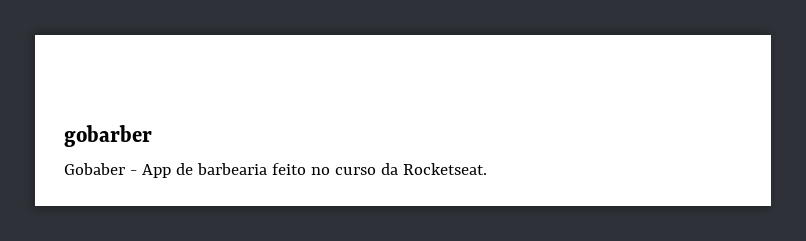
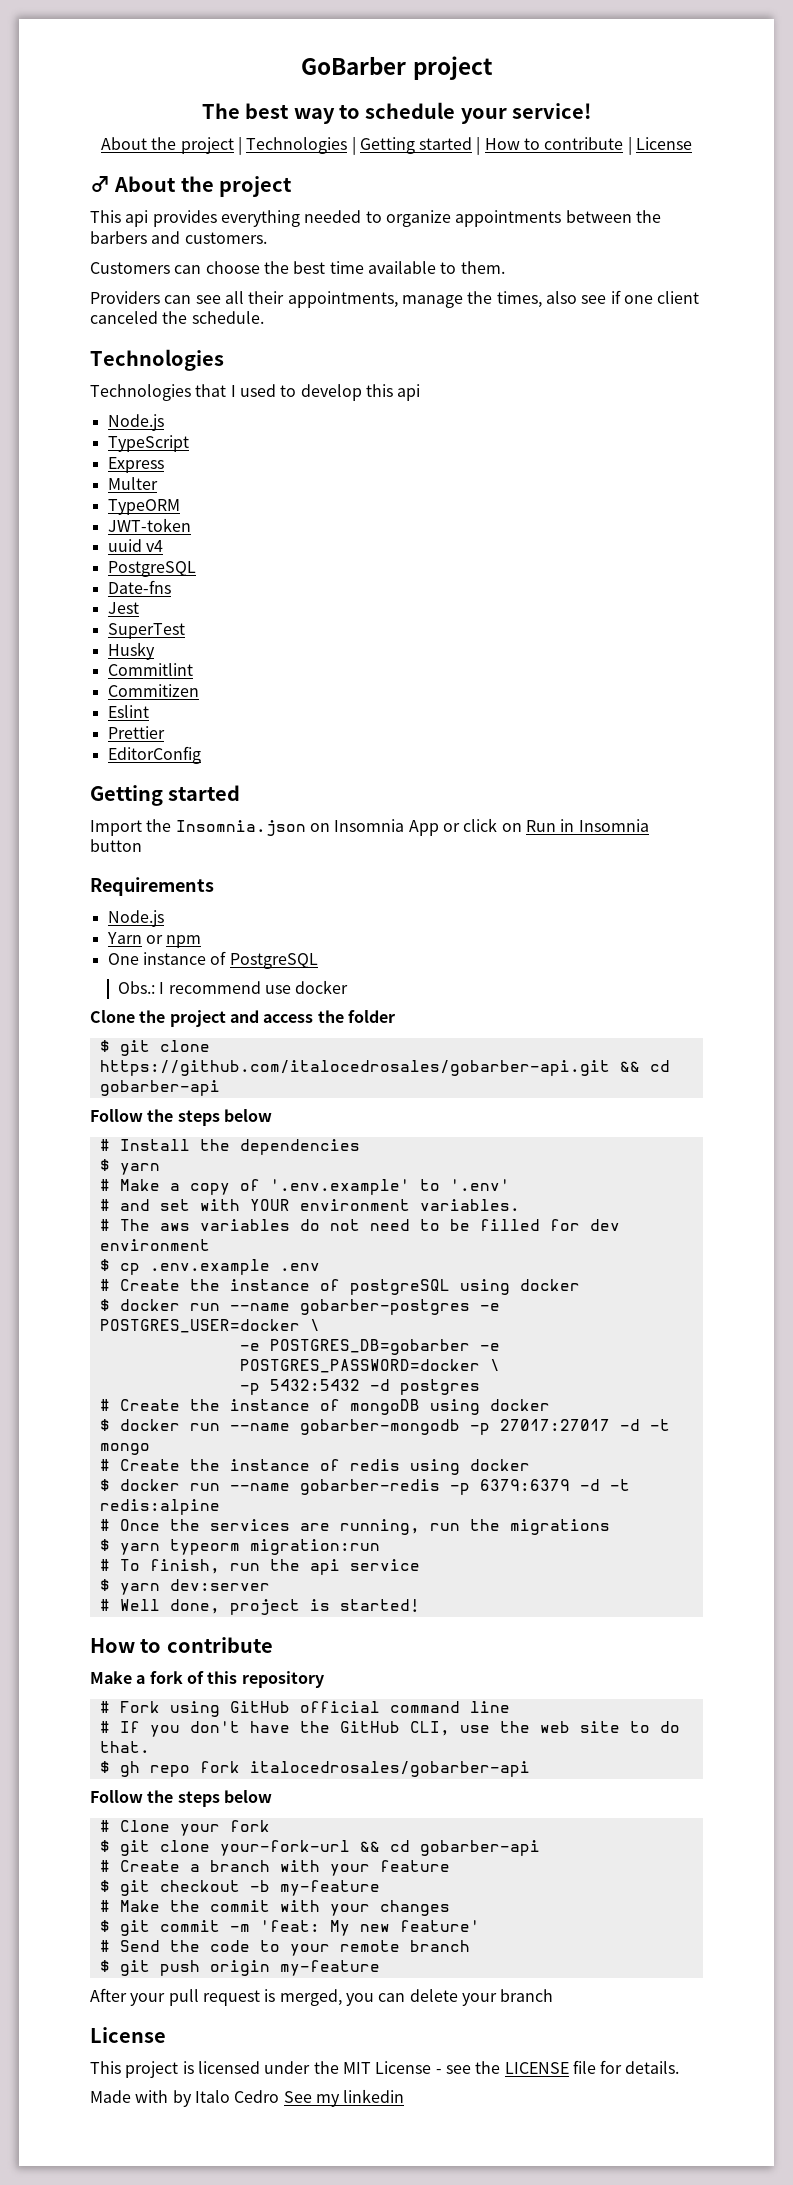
- gobarber
- Gobaber - App de barbearia feito no curso da Rocketseat.
+ GoBarber project
+ The best way to schedule your service!
+ About the project | Technologies | Getting started | How to contribute | License
+ ♂ About the project
+ This api provides everything needed to organize appointments between the barbers and customers.
+ Customers can choose the best time available to them.
+ Providers can see all their appointments, manage the times, also see if one client canceled the schedule.
+ Technologies
+ Technologies that I used to develop this api
+ Node.js
+ TypeScript
+ Express
+ Multer
+ TypeORM
+ JWT-token
+ uuid v4
+ PostgreSQL
+ Date-fns
+ Jest
+ SuperTest
+ Husky
+ Commitlint
+ Commitizen
+ Eslint
+ Prettier
+ EditorConfig
+ Getting started
+ Import the Insomnia.json on Insomnia App or click on Run in Insomnia button
+ Requirements
+ Node.js
+ Yarn or npm
+ One instance of PostgreSQL
+ Obs.: I recommend use docker
+ Clone the project and access the folder
+ $ git clone https://github.com/italocedrosales/gobarber-api.git && cd gobarber-api
+ Follow the steps below
+ # Install the dependencies
+ $ yarn
+ # Make a copy of '.env.example' to '.env'
+ # and set with YOUR environment variables.
+ # The aws variables do not need to be filled for dev environment
+ $ cp .env.example .env
+ # Create the instance of postgreSQL using docker
+ $ docker run --name gobarber-postgres -e POSTGRES_USER=docker \
+ -e POSTGRES_DB=gobarber -e POSTGRES_PASSWORD=docker \
+ -p 5432:5432 -d postgres
+ # Create the instance of mongoDB using docker
+ $ docker run --name gobarber-mongodb -p 27017:27017 -d -t mongo
+ # Create the instance of redis using docker
+ $ docker run --name gobarber-redis -p 6379:6379 -d -t redis:alpine
+ # Once the services are running, run the migrations
+ $ yarn typeorm migration:run
+ # To finish, run the api service
+ $ yarn dev:server
+ # Well done, project is started!
+ How to contribute
+ Make a fork of this repository
+ # Fork using GitHub official command line
+ # If you don't have the GitHub CLI, use the web site to do that.
+ $ gh repo fork italocedrosales/gobarber-api
+ Follow the steps below
+ # Clone your fork
+ $ git clone your-fork-url && cd gobarber-api
+ # Create a branch with your feature
+ $ git checkout -b my-feature
+ # Make the commit with your changes
+ $ git commit -m 'feat: My new feature'
+ # Send the code to your remote branch
+ $ git push origin my-feature
+ After your pull request is merged, you can delete your branch
+ License
+ This project is licensed under the MIT License - see the LICENSE file for details.
+ Made with by Italo Cedro See my linkedin

